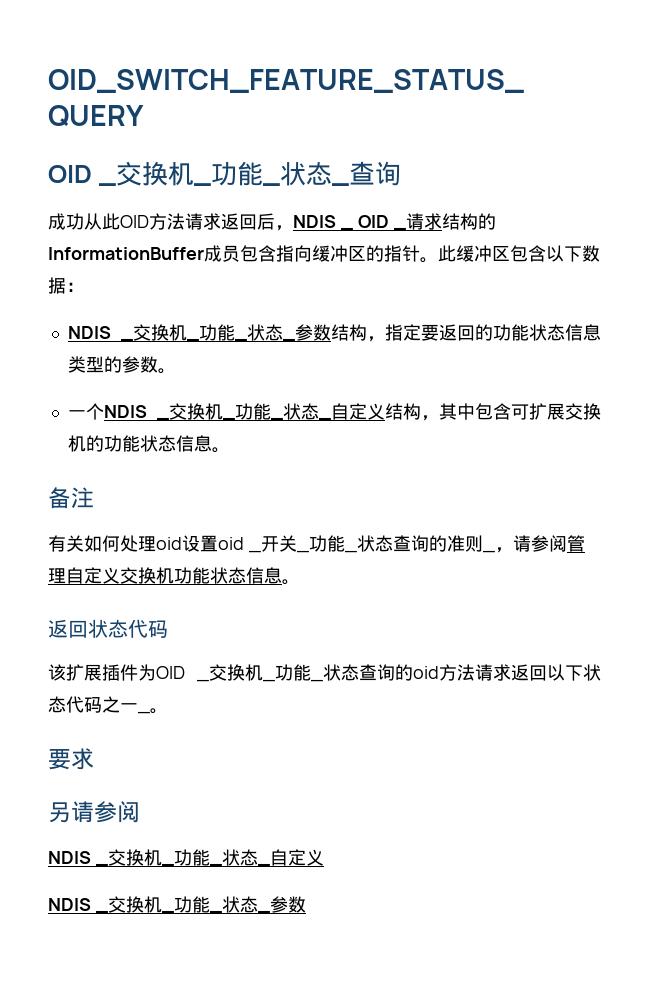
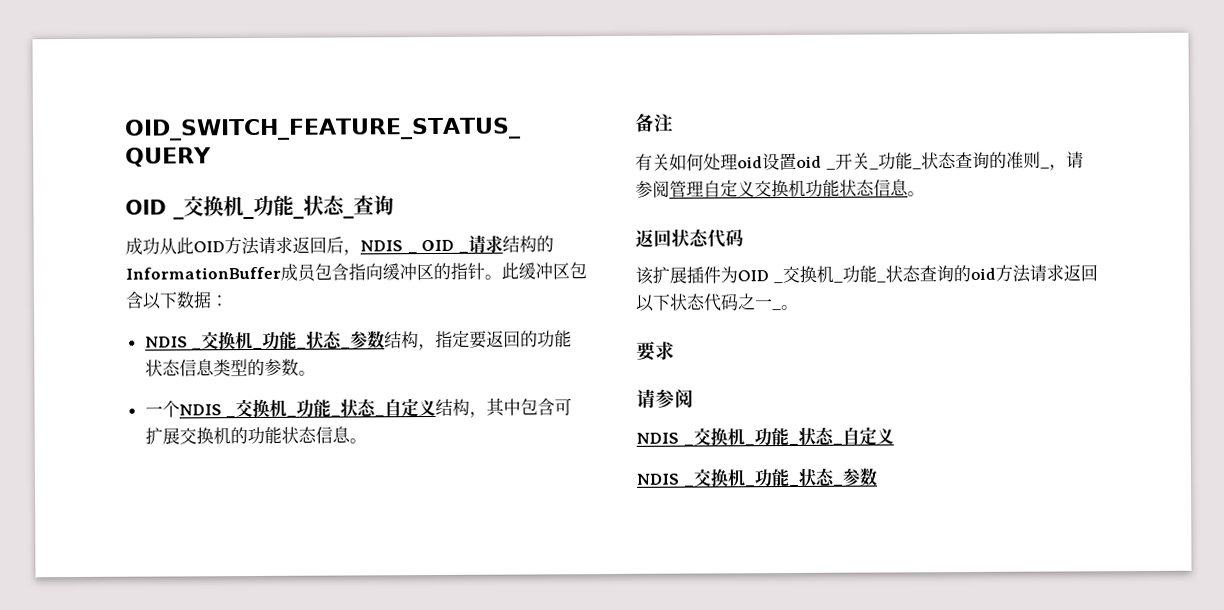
  要求
- 另请参阅
+ 请参阅

